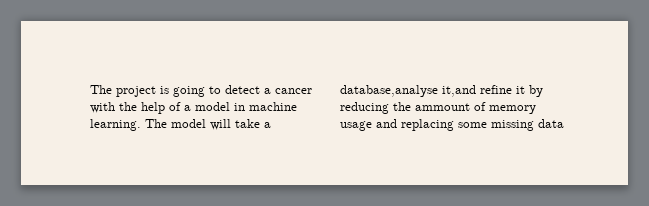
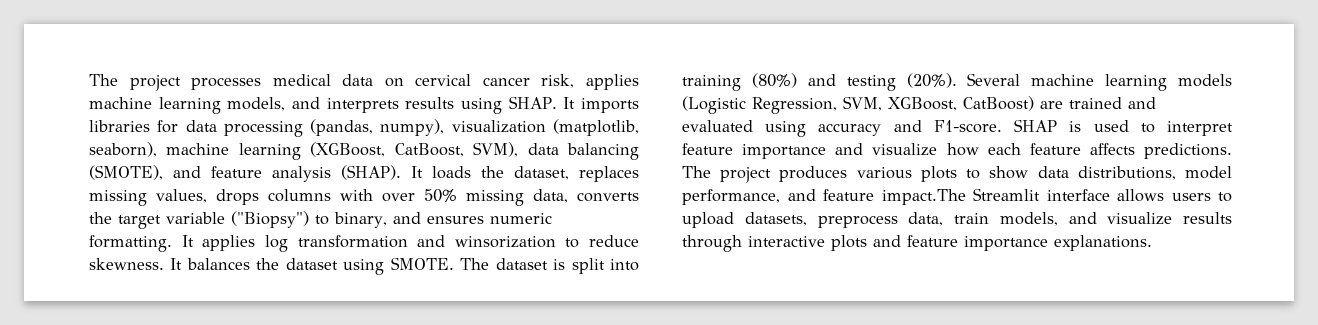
- The project is going to detect a cancer with the help of a model in machine learning. The model will take a database,analyse it,and refine it by reducing the ammount of memory usage and replacing some missing data
+ The project processes medical data on cervical cancer risk, applies machine learning models, and interprets results using SHAP. It imports libraries for data processing (pandas, numpy), visualization (matplotlib, seaborn), machine learning (XGBoost, CatBoost, SVM), data balancing (SMOTE), and feature analysis (SHAP). It loads the dataset, replaces missing values, drops columns with over 50% missing data, converts the target variable ("Biopsy") to binary, and ensures numeric formatting. It applies log transformation and winsorization to reduce skewness. It balances the dataset using SMOTE. The dataset is split into training (80%) and testing (20%). Several machine learning models (Logistic Regression, SVM, XGBoost, CatBoost) are trained and evaluated using accuracy and F1-score. SHAP is used to interpret feature importance and visualize how each feature affects predictions. The project produces various plots to show data distributions, model performance, and feature impact.The Streamlit interface allows users to upload datasets, preprocess data, train models, and visualize results through interactive plots and feature importance explanations.

